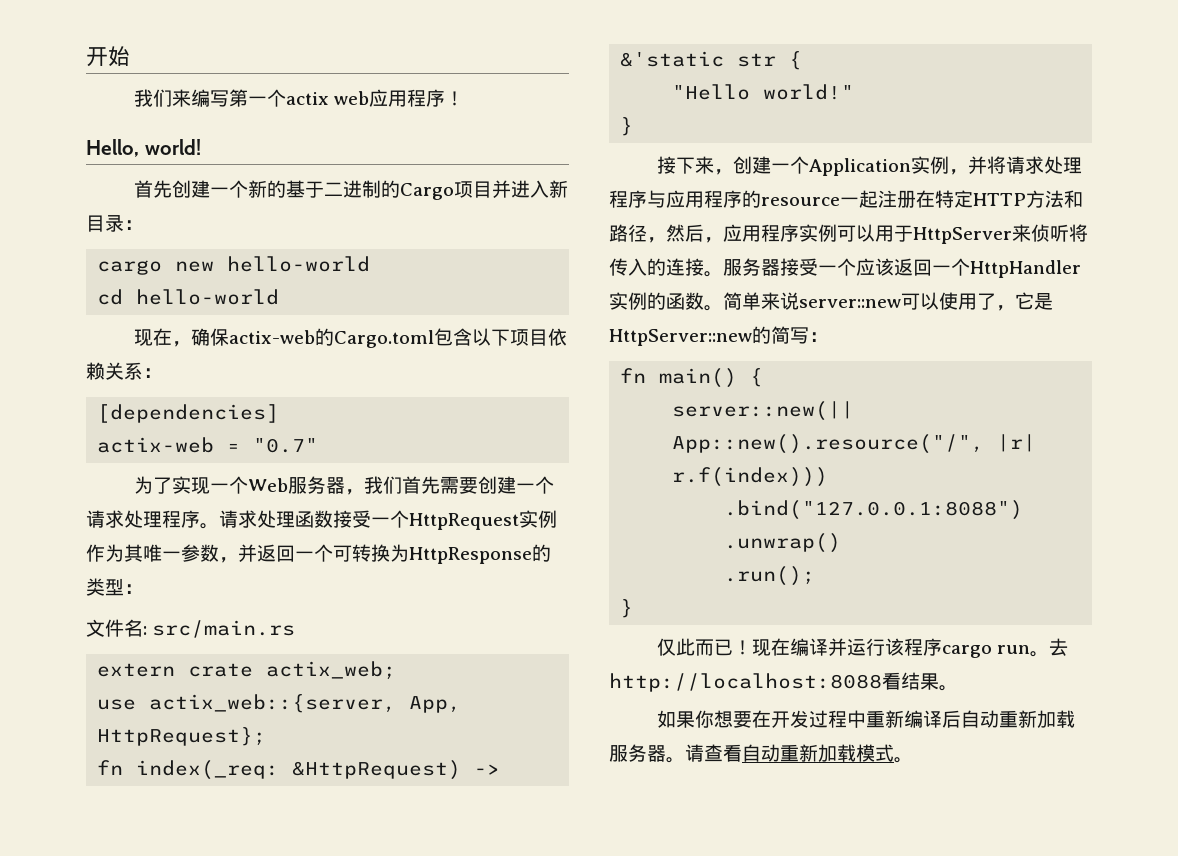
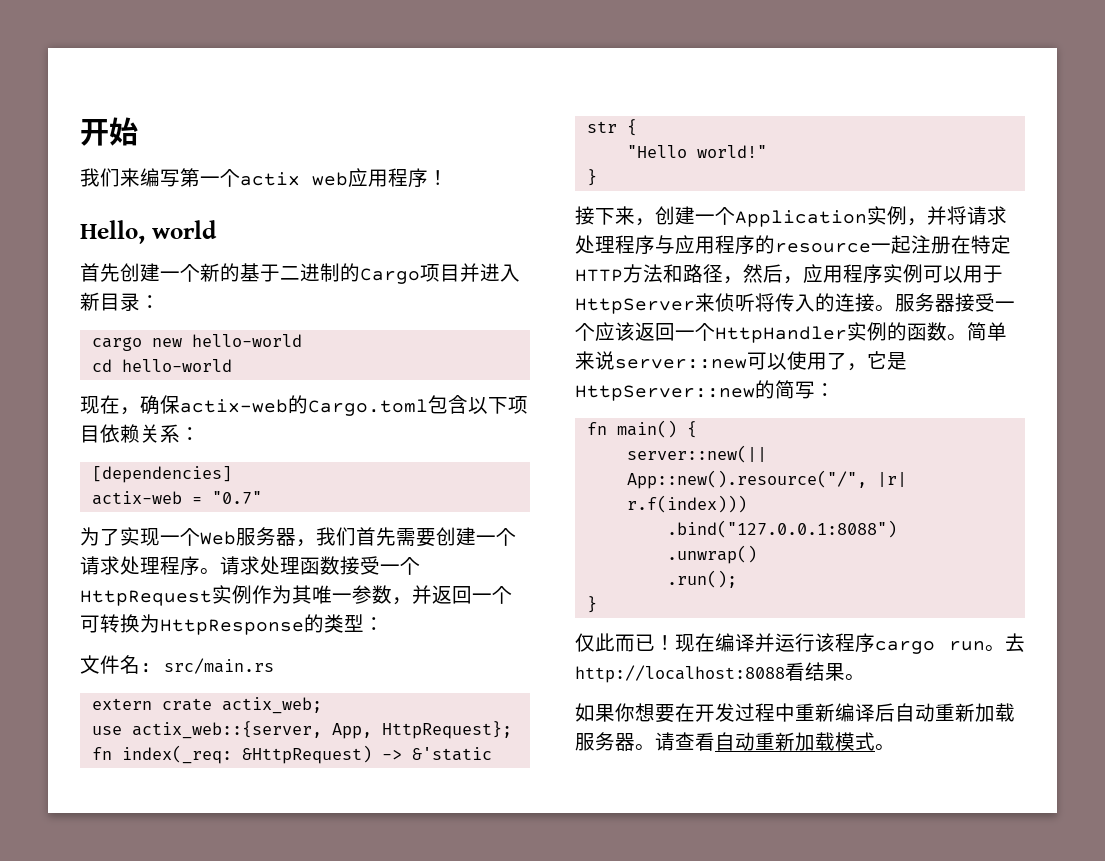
- Hello, world!
+ Hello, world

